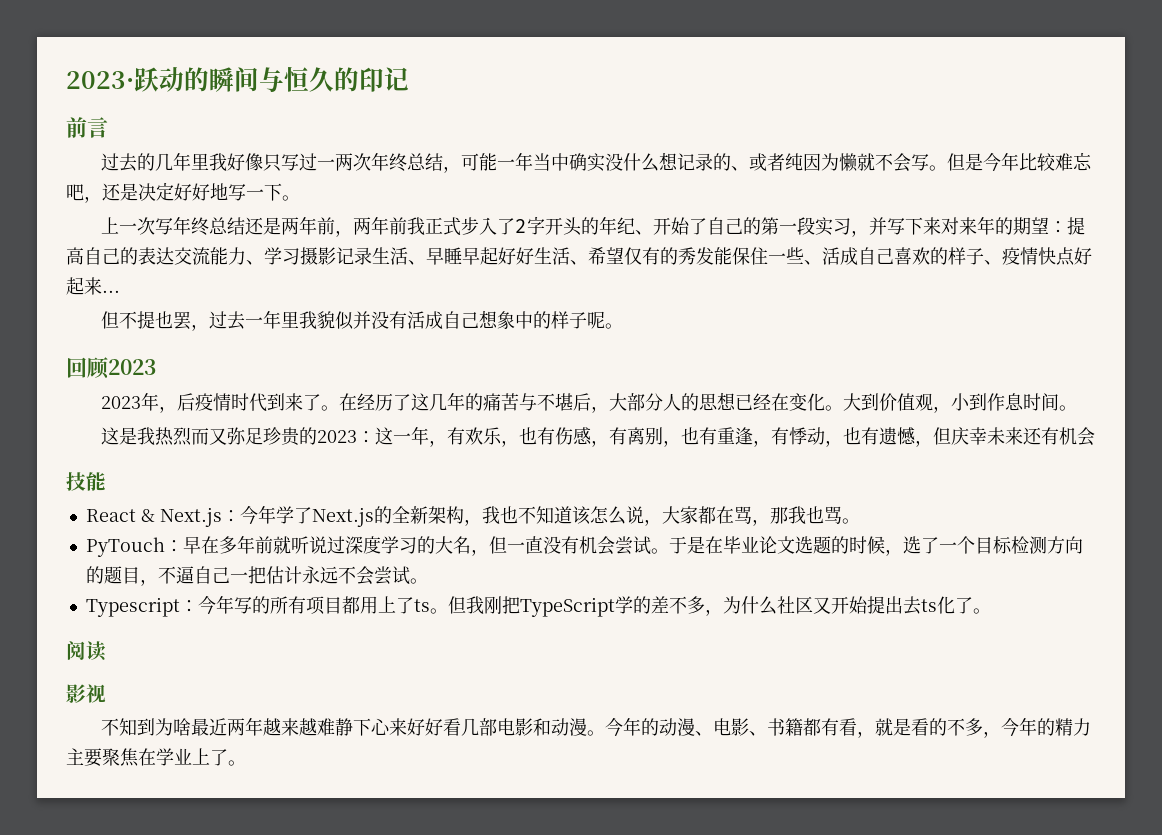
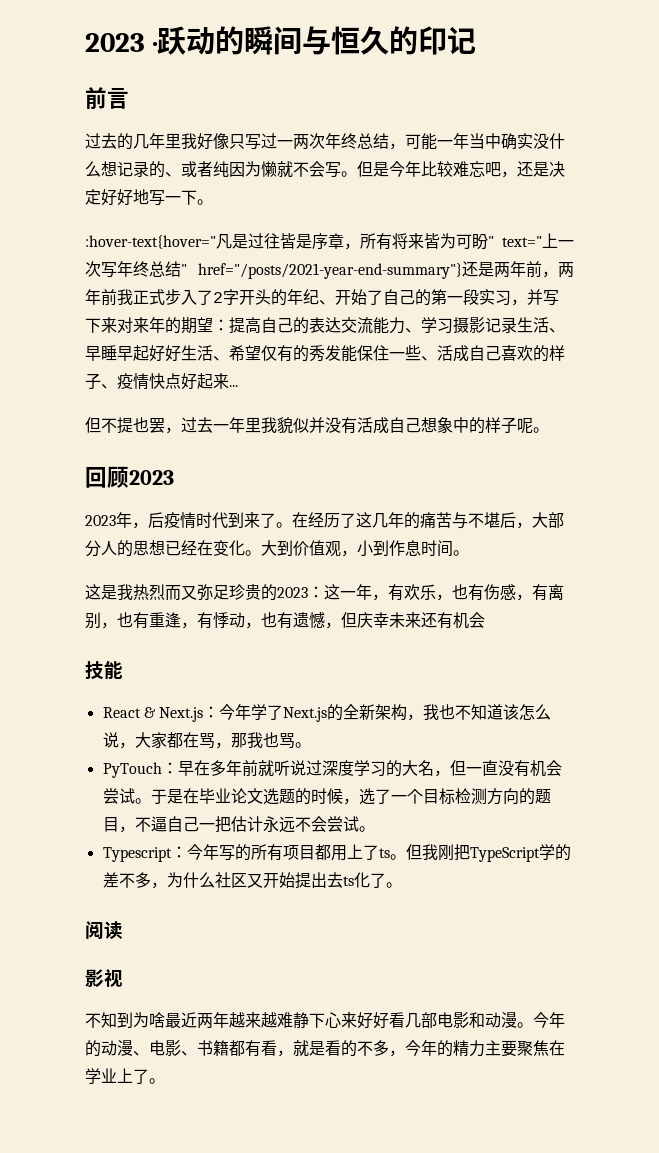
- 2023·跃动的瞬间与恒久的印记
+ 2023 ·跃动的瞬间与恒久的印记
- 上一次写年终总结还是两年前，两年前我正式步入了2字开头的年纪、开始了自己的第一段实习，并写下来对来年的期望：提高自己的表达交流能力、学习摄影记录生活、早睡早起好好生活、希望仅有的秀发能保住一些、活成自己喜欢的样子、疫情快点好起来...
+ :hover-text{hover="凡是过往皆是序章，所有将来皆为可盼" text="上一次写年终总结" href="/posts/2021-year-end-summary"}还是两年前，两年前我正式步入了2字开头的年纪、开始了自己的第一段实习，并写下来对来年的期望：提高自己的表达交流能力、学习摄影记录生活、早睡早起好好生活、希望仅有的秀发能保住一些、活成自己喜欢的样子、疫情快点好起来...

